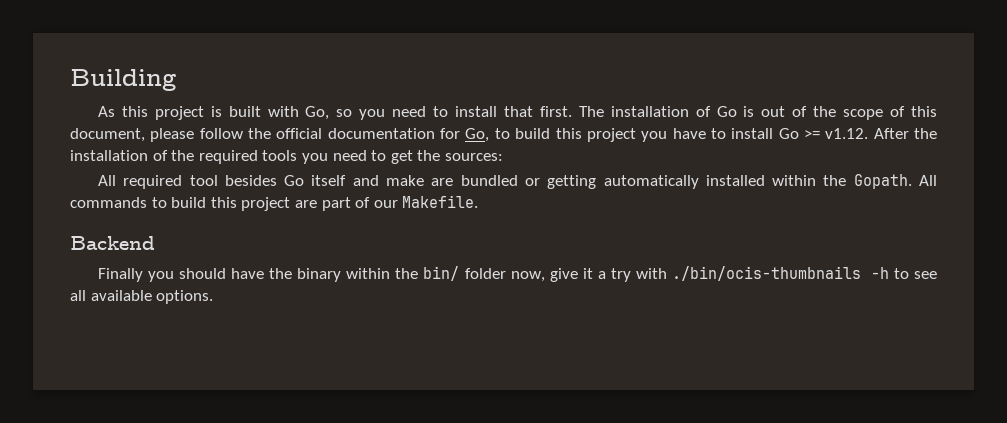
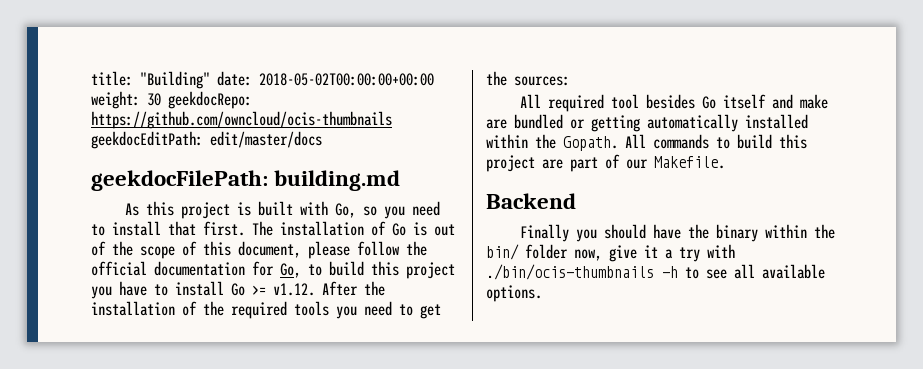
- Building
+ title: "Building" date: 2018-05-02T00:00:00+00:00 weight: 30 geekdocRepo: https://github.com/owncloud/ocis-thumbnails geekdocEditPath: edit/master/docs
+ geekdocFilePath: building.md

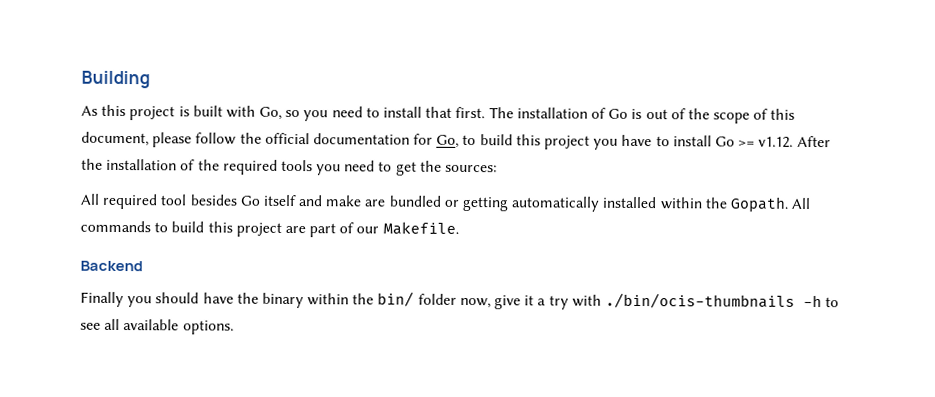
- title: "Building" date: 2018-05-02T00:00:00+00:00 weight: 30 geekdocRepo: https://github.com/owncloud/ocis-thumbnails geekdocEditPath: edit/master/docs
- geekdocFilePath: building.md
+ Building

